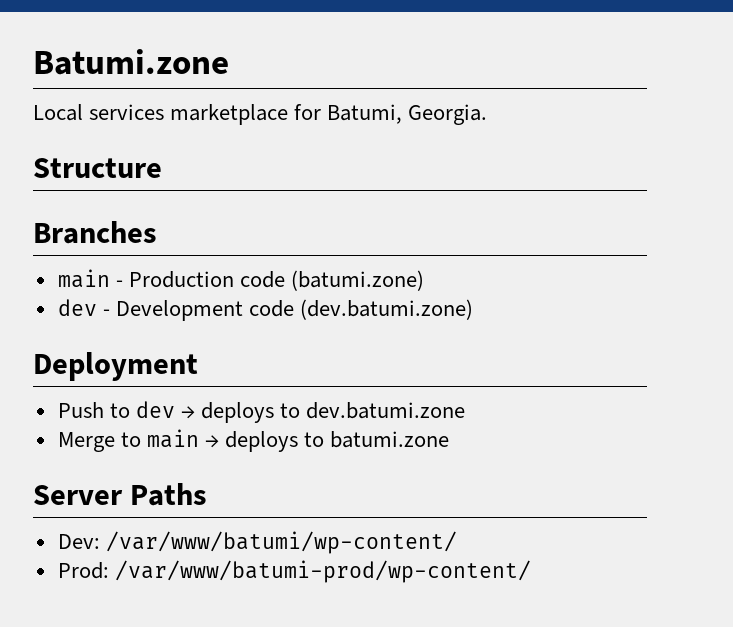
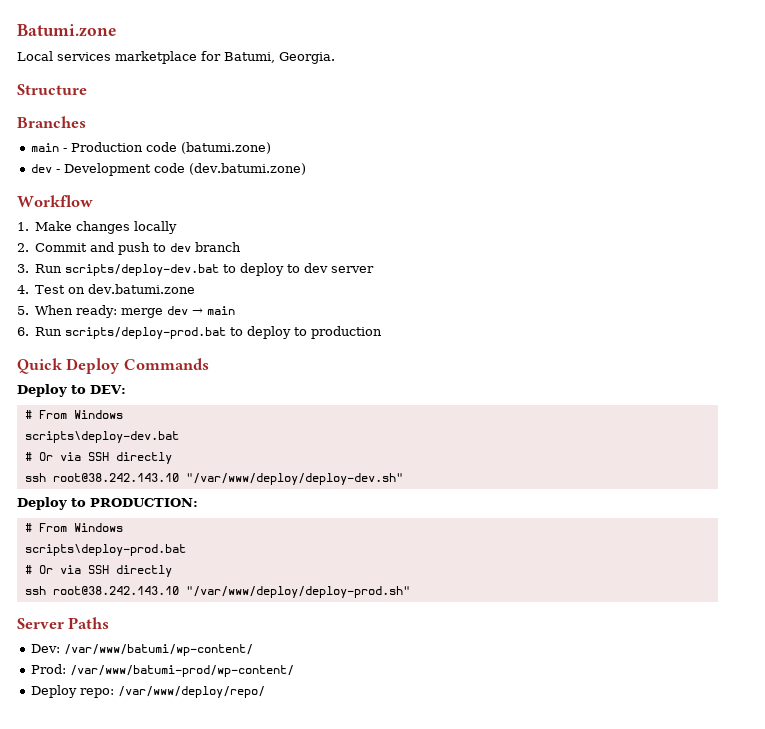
- Deployment
- Push to dev → deploys to dev.batumi.zone
- Merge to main → deploys to batumi.zone
+ Workflow
+ 1. Make changes locally
+ 2. Commit and push to dev branch
+ 3. Run scripts/deploy-dev.bat to deploy to dev server
+ 4. Test on dev.batumi.zone
+ 5. When ready: merge dev → main
+ 6. Run scripts/deploy-prod.bat to deploy to production
+ Quick Deploy Commands
+ Deploy to DEV:
+ # From Windows
+ scripts\deploy-dev.bat
+ # Or via SSH directly
+ ssh root@38.242.143.10 "/var/www/deploy/deploy-dev.sh"
+ Deploy to PRODUCTION:
+ # From Windows
+ scripts\deploy-prod.bat
+ # Or via SSH directly
+ ssh root@38.242.143.10 "/var/www/deploy/deploy-prod.sh"
+ Deploy repo: /var/www/deploy/repo/

